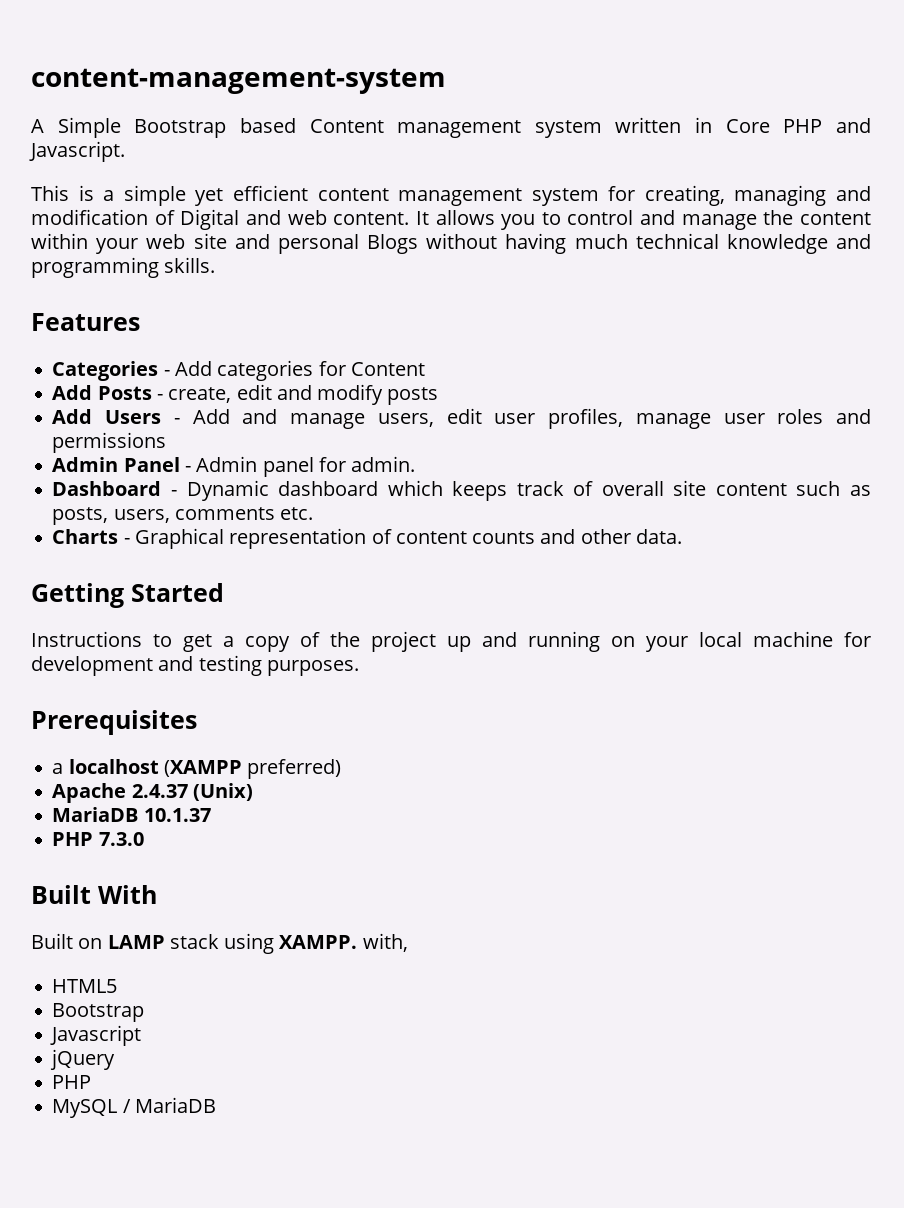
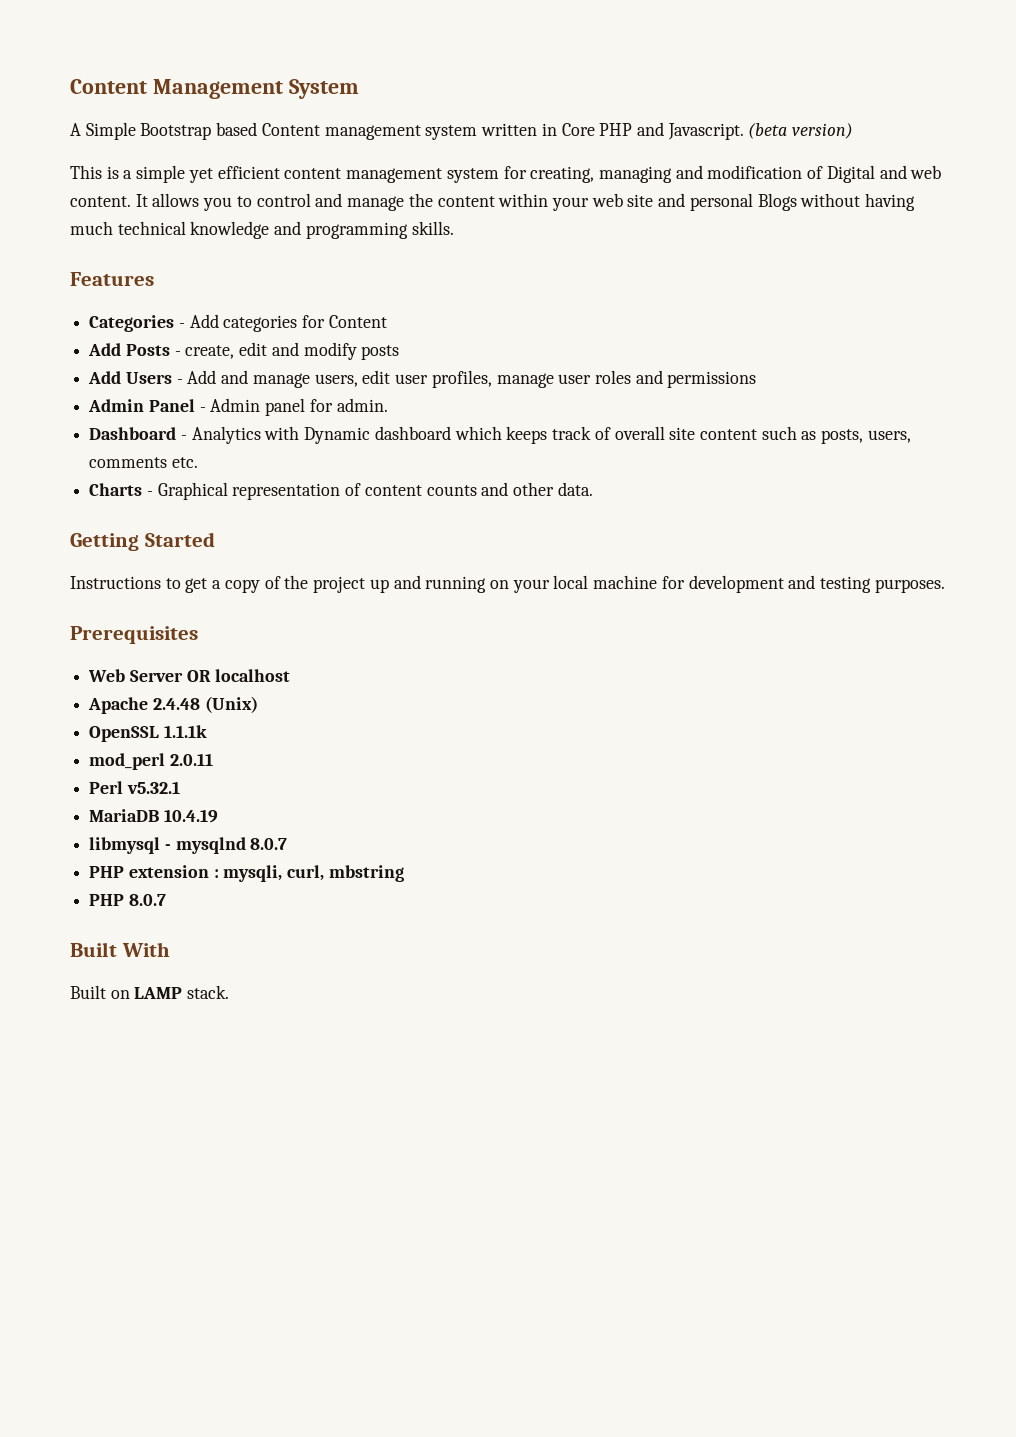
- content-management-system
+ Content Management System
+ (beta version)
- Dashboard - Dynamic dashboard which keeps track of overall site content such as posts, users, comments etc.
+ Dashboard - Analytics with Dynamic dashboard which keeps track of overall site content such as posts, users, comments etc.
- a localhost (XAMPP preferred)
+ Web Server OR localhost
- Apache 2.4.37 (Unix)
+ Apache 2.4.48 (Unix)
- MariaDB 10.1.37
- PHP 7.3.0
+ OpenSSL 1.1.1k
+ mod_perl 2.0.11
+ Perl v5.32.1
+ MariaDB 10.4.19
+ libmysql - mysqlnd 8.0.7
+ PHP extension : mysqli, curl, mbstring
+ PHP 8.0.7
- Built on LAMP stack using XAMPP. with,
- HTML5
- Bootstrap
- Javascript
- jQuery
- PHP
- MySQL / MariaDB
+ Built on LAMP stack.

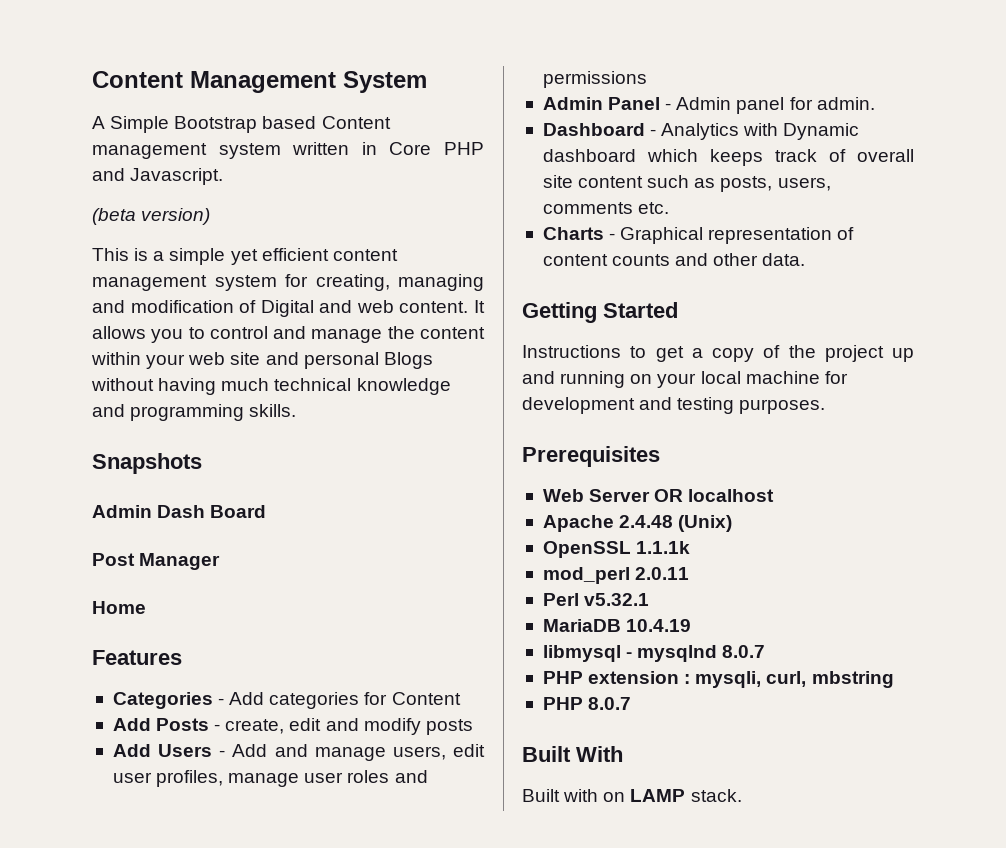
- A Simple Bootstrap based Content management system written in Core PHP and Javascript. (beta version)
+ A Simple Bootstrap based Content management system written in Core PHP and Javascript.
+ (beta version)
+ Snapshots
+ Admin Dash Board
+ Post Manager
+ Home
- Built on LAMP stack.
+ Built with on LAMP stack.

